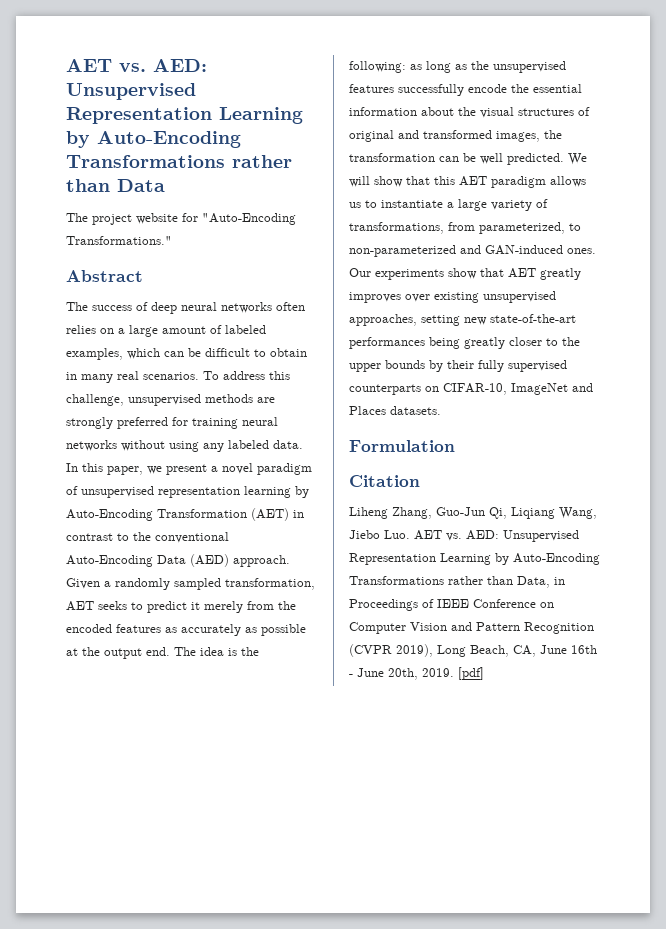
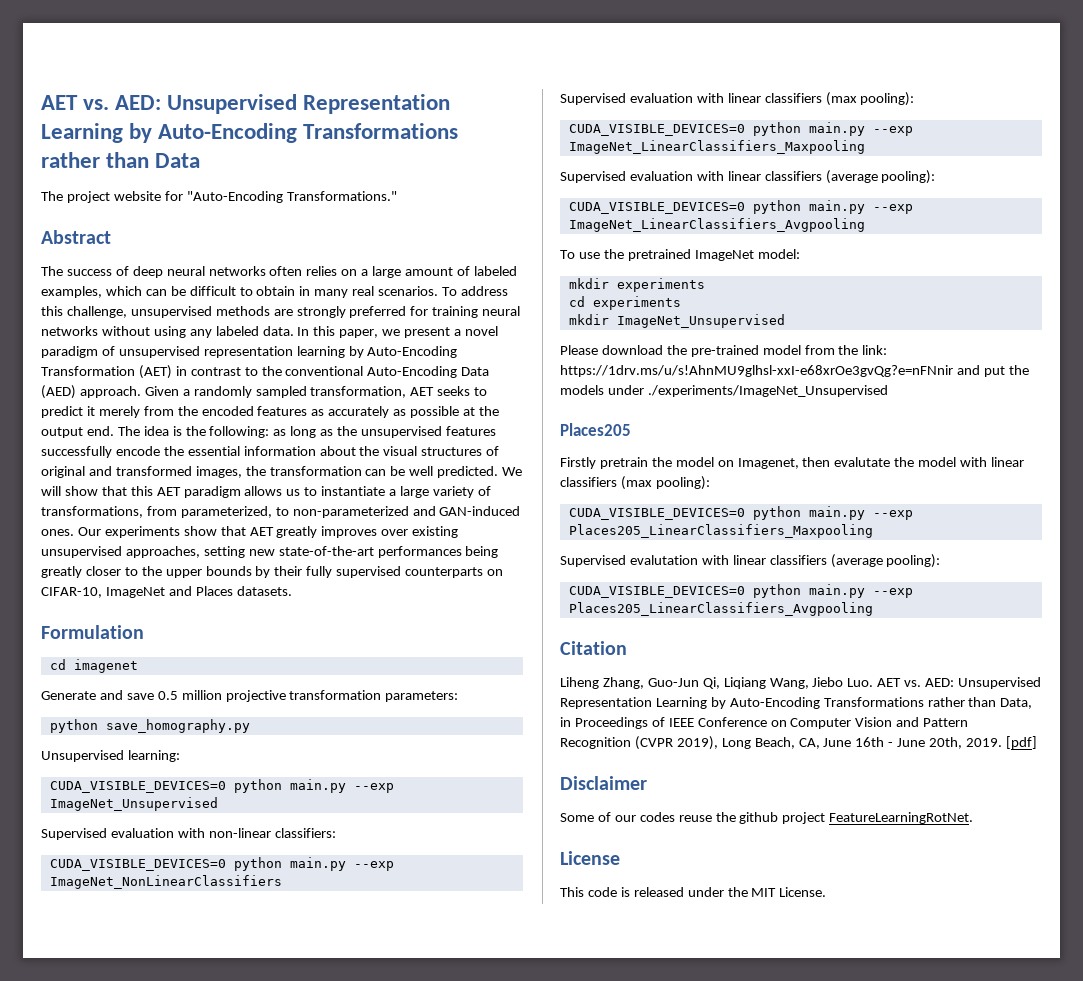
+ cd imagenet
+ Generate and save 0.5 million projective transformation parameters:
+ python save_homography.py
+ Unsupervised learning:
+ CUDA_VISIBLE_DEVICES=0 python main.py --exp ImageNet_Unsupervised
+ Supervised evaluation with non-linear classifiers:
+ CUDA_VISIBLE_DEVICES=0 python main.py --exp ImageNet_NonLinearClassifiers
+ Supervised evaluation with linear classifiers (max pooling):
+ CUDA_VISIBLE_DEVICES=0 python main.py --exp ImageNet_LinearClassifiers_Maxpooling
+ Supervised evaluation with linear classifiers (average pooling):
+ CUDA_VISIBLE_DEVICES=0 python main.py --exp ImageNet_LinearClassifiers_Avgpooling
+ To use the pretrained ImageNet model:
+ mkdir experiments
+ cd experiments
+ mkdir ImageNet_Unsupervised
+ Please download the pre-trained model from the link: https://1drv.ms/u/s!AhnMU9glhsl-xxI-e68xrOe3gvQg?e=nFNnir and put the models under ./experiments/ImageNet_Unsupervised
+ Places205
+ Firstly pretrain the model on Imagenet, then evalutate the model with linear classifiers (max pooling):
+ CUDA_VISIBLE_DEVICES=0 python main.py --exp Places205_LinearClassifiers_Maxpooling
+ Supervised evalutation with linear classifiers (average pooling):
+ CUDA_VISIBLE_DEVICES=0 python main.py --exp Places205_LinearClassifiers_Avgpooling
+ Disclaimer
+ Some of our codes reuse the github project FeatureLearningRotNet.
+ License
+ This code is released under the MIT License.

